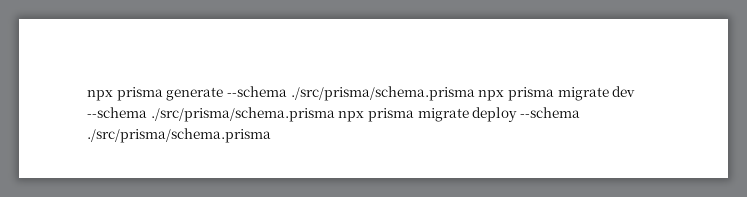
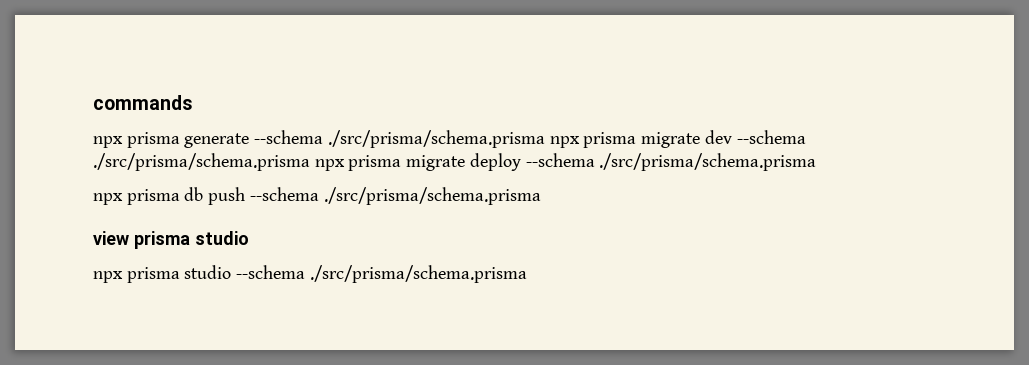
+ commands
+ npx prisma db push --schema ./src/prisma/schema.prisma
+ view prisma studio
+ npx prisma studio --schema ./src/prisma/schema.prisma

